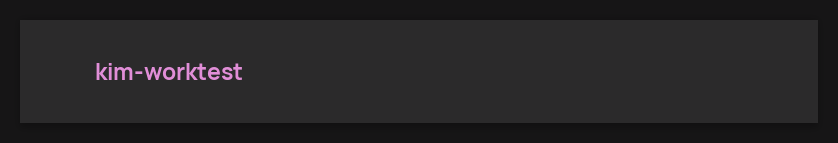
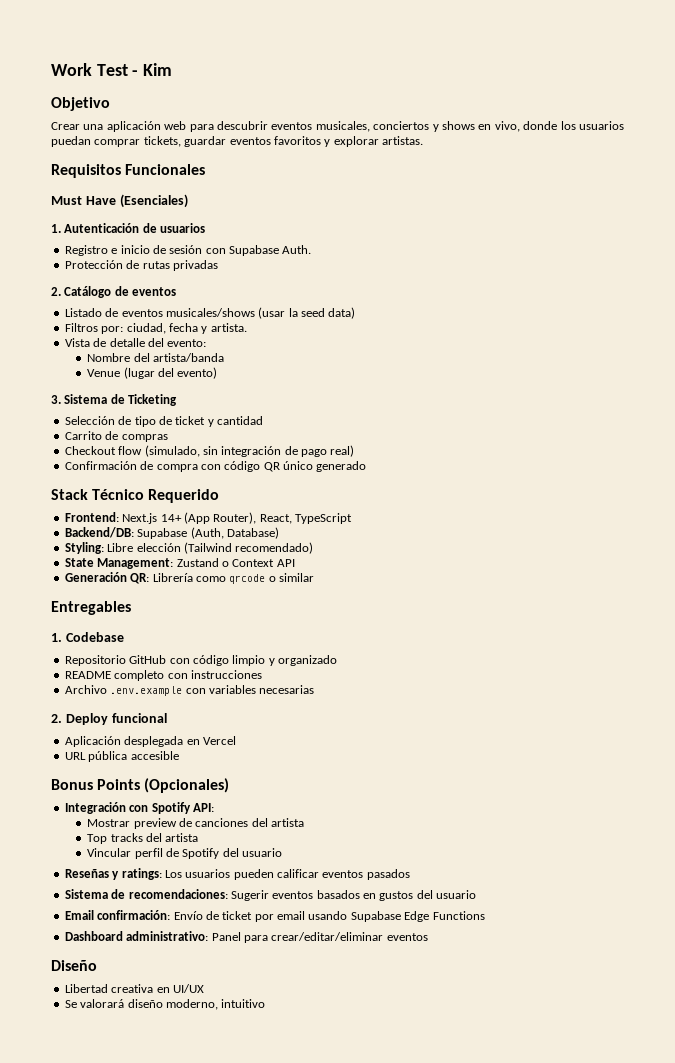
- kim-worktest
+ Work Test - Kim
+ Objetivo
+ Crear una aplicación web para descubrir eventos musicales, conciertos y shows en vivo, donde los usuarios puedan comprar tickets, guardar eventos favoritos y explorar artistas.
+ Requisitos Funcionales
+ Must Have (Esenciales)
+ 1. Autenticación de usuarios
+ Registro e inicio de sesión con Supabase Auth.
+ Protección de rutas privadas
+ 2. Catálogo de eventos
+ Listado de eventos musicales/shows (usar la seed data)
+ Filtros por: ciudad, fecha y artista.
+ Vista de detalle del evento:
+ Nombre del artista/banda
+ Venue (lugar del evento)
+ 3. Sistema de Ticketing
+ Selección de tipo de ticket y cantidad
+ Carrito de compras
+ Checkout flow (simulado, sin integración de pago real)
+ Confirmación de compra con código QR único generado
+ Stack Técnico Requerido
+ Frontend: Next.js 14+ (App Router), React, TypeScript
+ Backend/DB: Supabase (Auth, Database)
+ Styling: Libre elección (Tailwind recomendado)
+ State Management: Zustand o Context API
+ Generación QR: Librería como qrcode o similar
+ Entregables
+ 1. Codebase
+ Repositorio GitHub con código limpio y organizado
+ README completo con instrucciones
+ Archivo .env.example con variables necesarias
+ 2. Deploy funcional
+ Aplicación desplegada en Vercel
+ URL pública accesible
+ Bonus Points (Opcionales)
+ Integración con Spotify API:
+ Mostrar preview de canciones del artista
+ Top tracks del artista
+ Vincular perfil de Spotify del usuario
+ Reseñas y ratings: Los usuarios pueden calificar eventos pasados
+ Sistema de recomendaciones: Sugerir eventos basados en gustos del usuario
+ Email confirmación: Envío de ticket por email usando Supabase Edge Functions
+ Dashboard administrativo: Panel para crear/editar/eliminar eventos
+ Diseño
+ Libertad creativa en UI/UX
+ Se valorará diseño moderno, intuitivo

